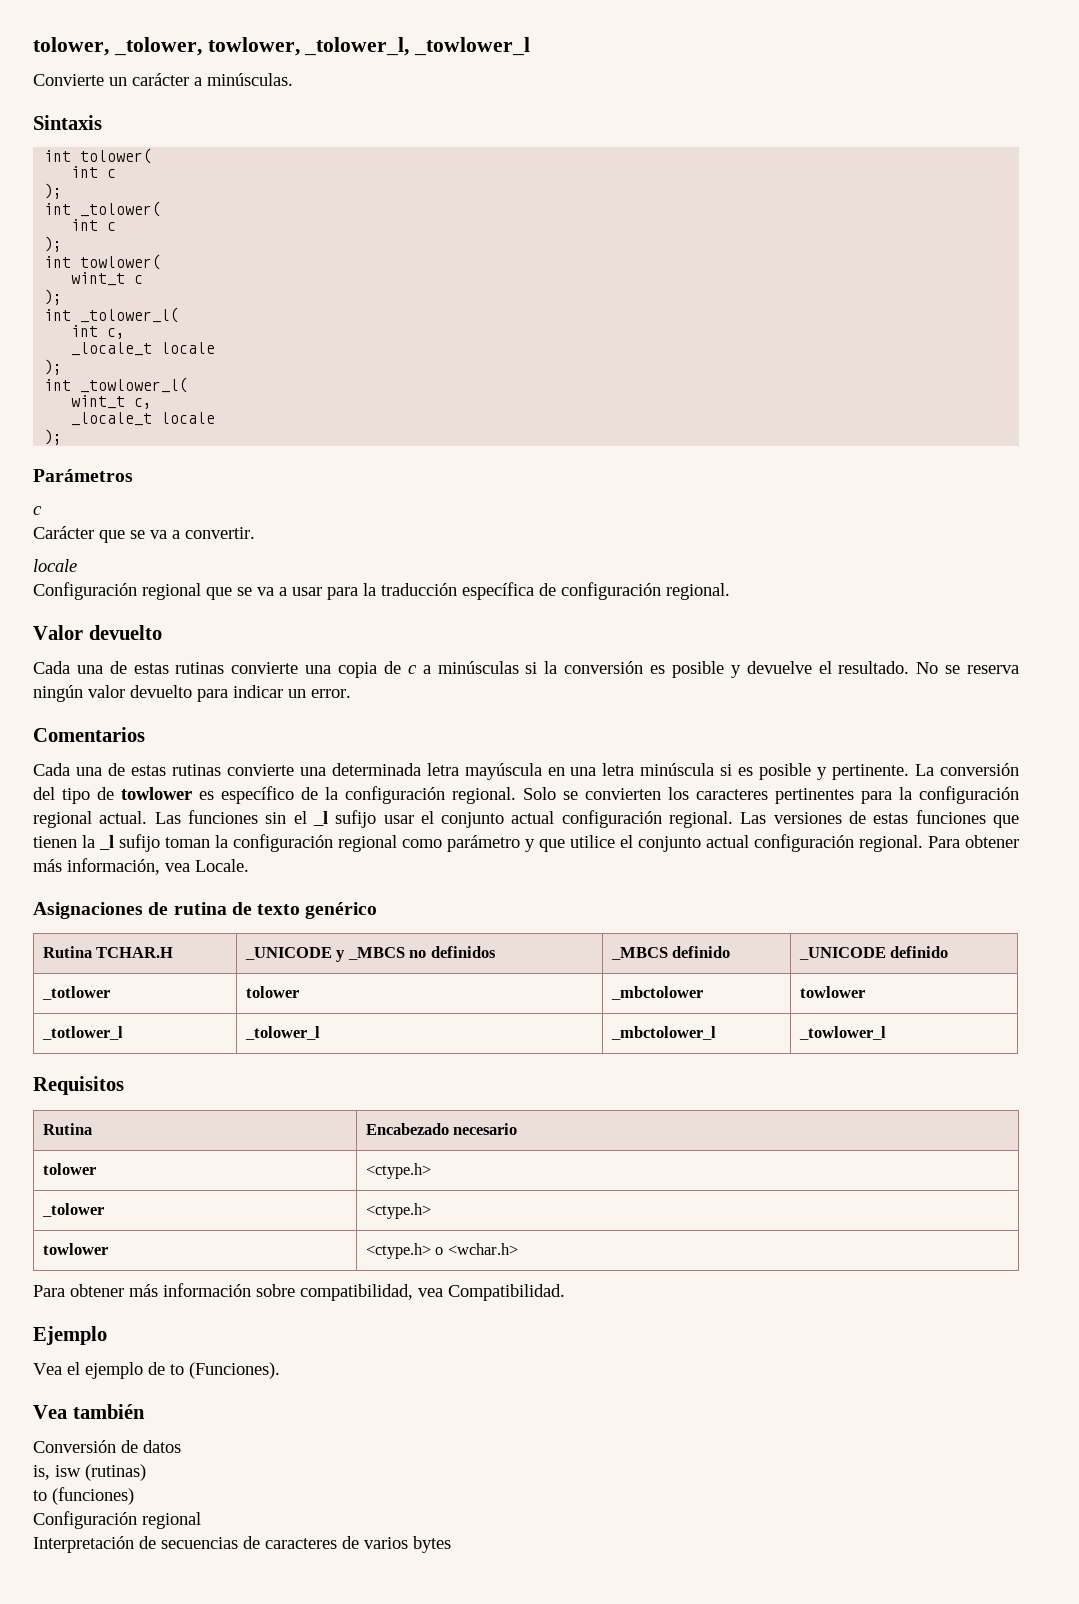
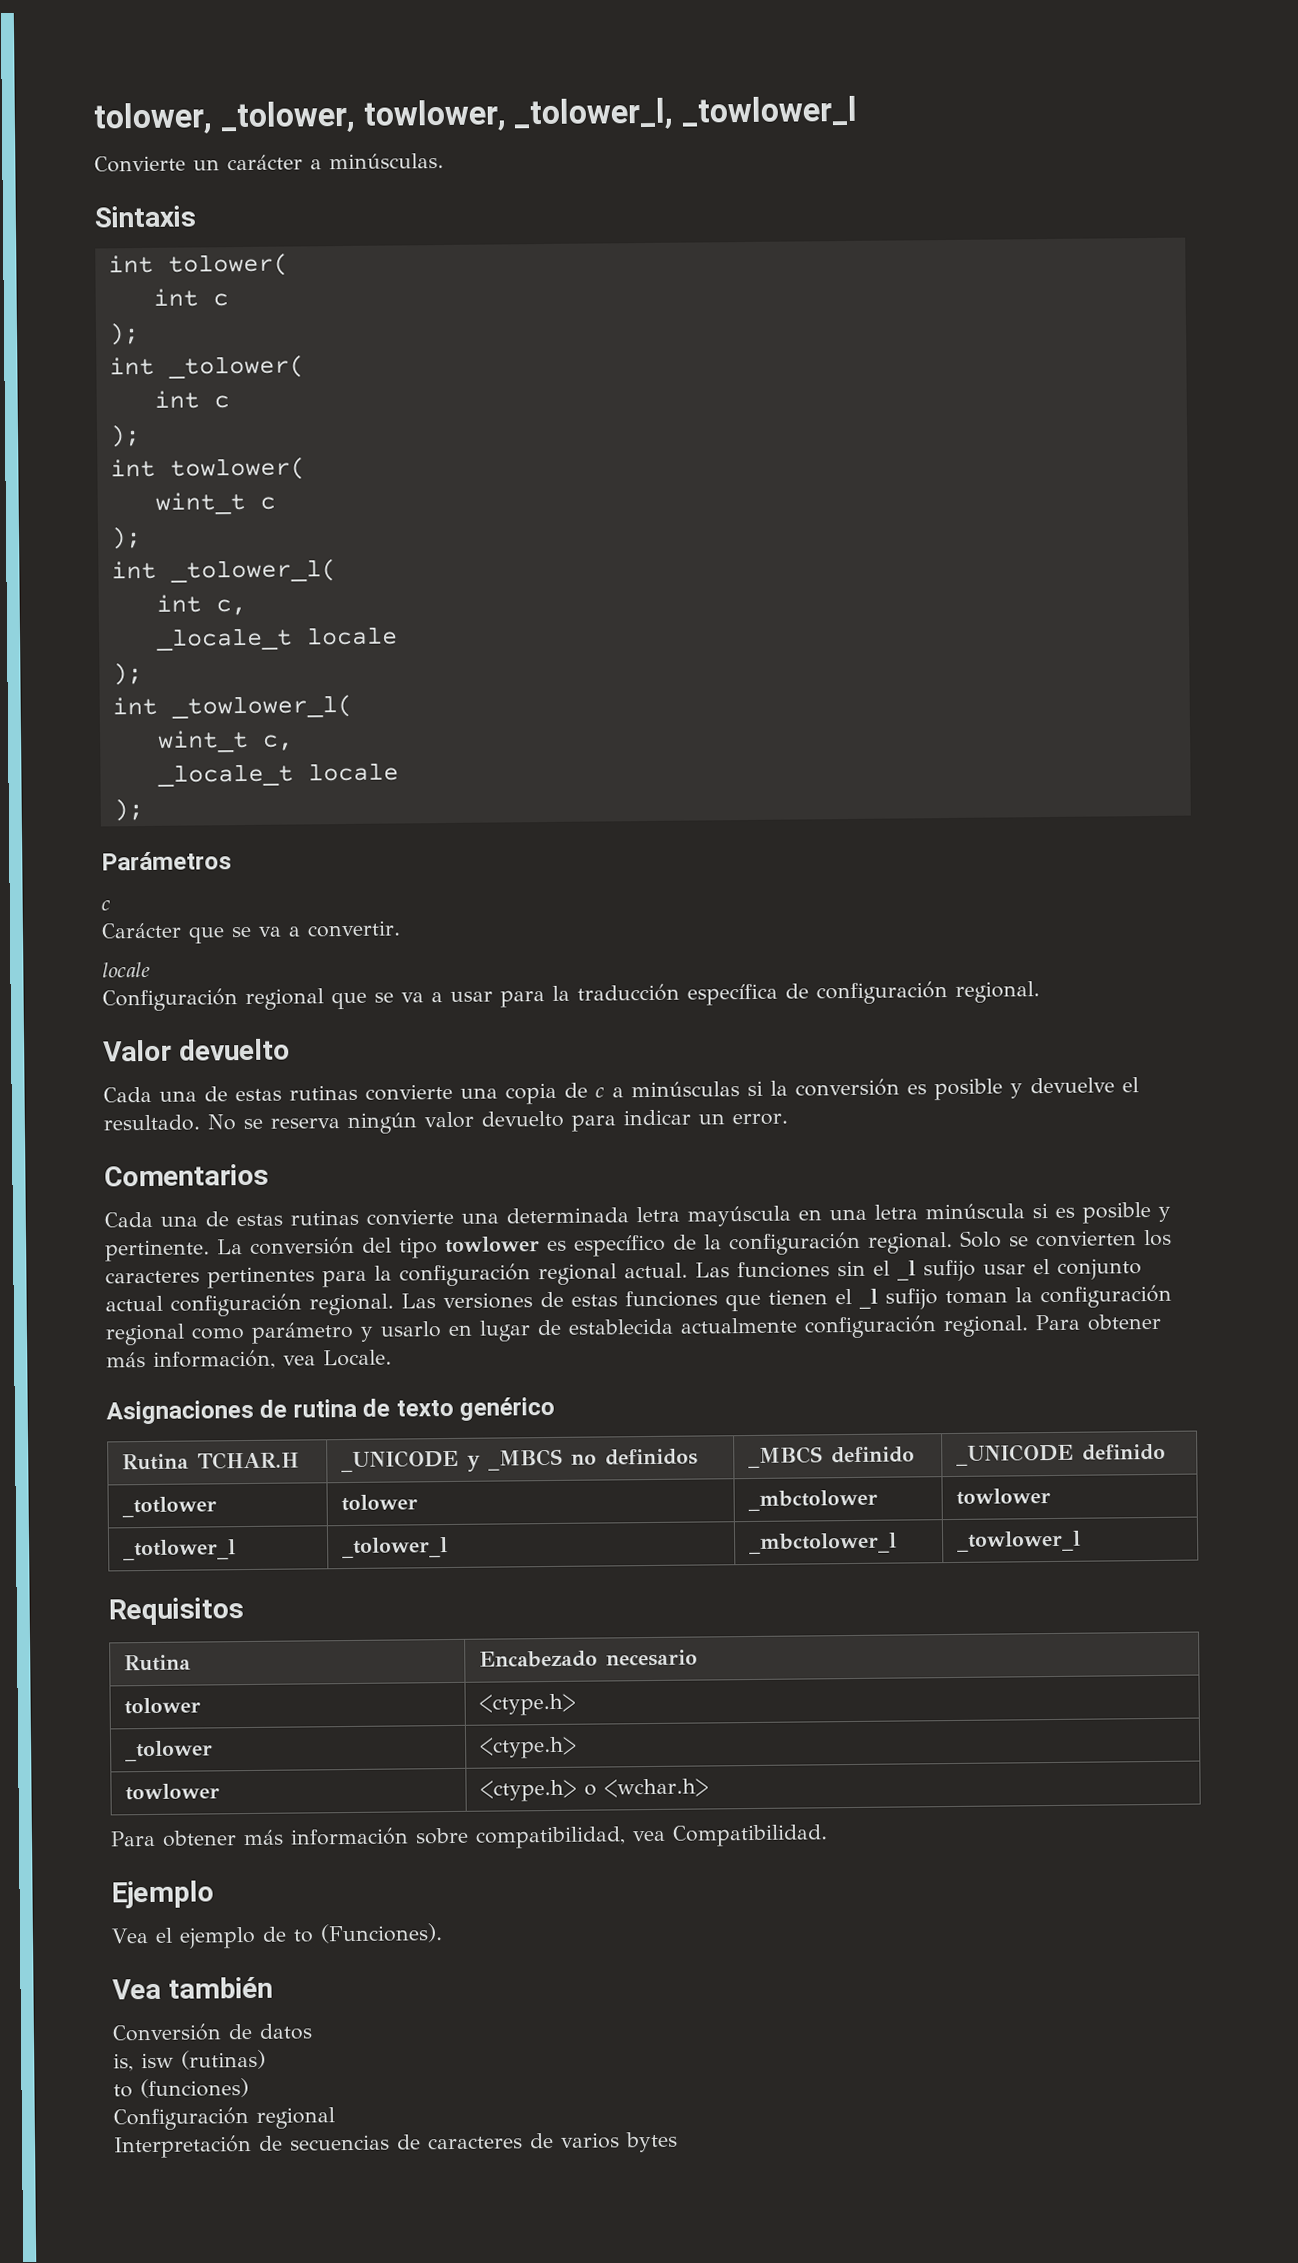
- La conversión del tipo de towlower es específico de la configuración regional.
+ La conversión del tipo towlower es específico de la configuración regional.
- Las versiones de estas funciones que tienen la _l sufijo toman la configuración regional como parámetro y que utilice el conjunto actual configuración regional.
+ Las versiones de estas funciones que tienen el _l sufijo toman la configuración regional como parámetro y usarlo en lugar de establecida actualmente configuración regional.

